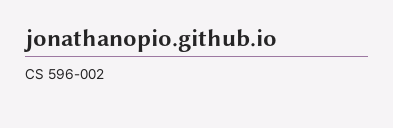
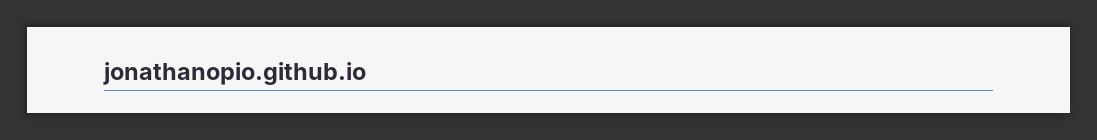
- CS 596-002

